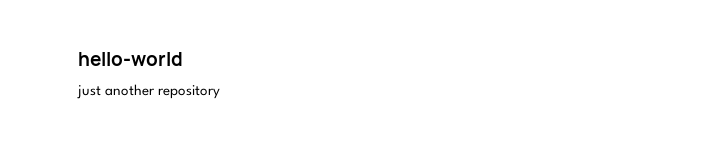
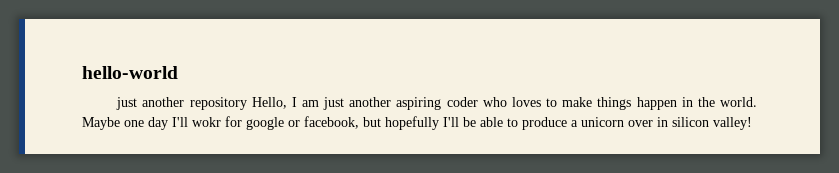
- just another repository
+ just another repository Hello, I am just another aspiring coder who loves to make things happen in the world. Maybe one day I'll wokr for google or facebook, but hopefully I'll be able to produce a unicorn over in silicon valley!

